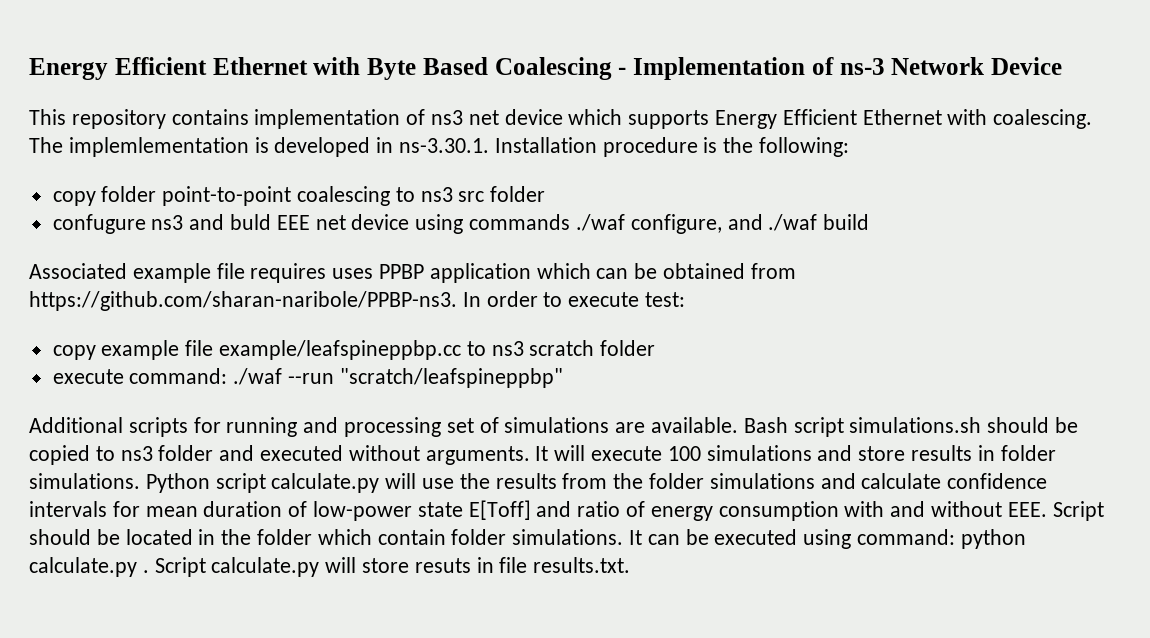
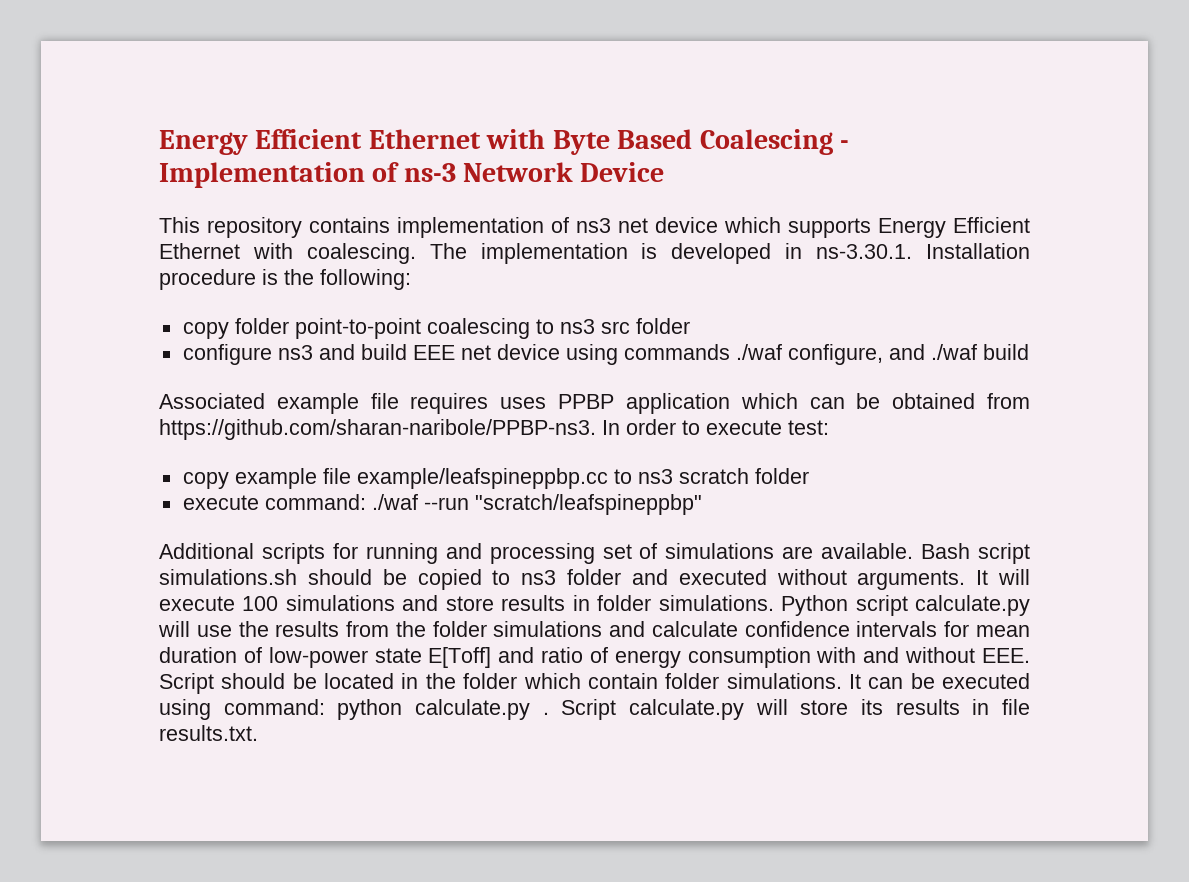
- The implemlementation is developed in ns-3.30.1. Installation procedure is the following:
+ The implementation is developed in ns-3.30.1. Installation procedure is the following:
- confugure ns3 and buld EEE net device using commands ./waf configure, and ./waf build
+ configure ns3 and build EEE net device using commands ./waf configure, and ./waf build
- Script calculate.py will store resuts in file results.txt.
+ Script calculate.py will store its results in file results.txt.

